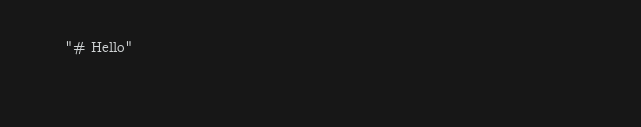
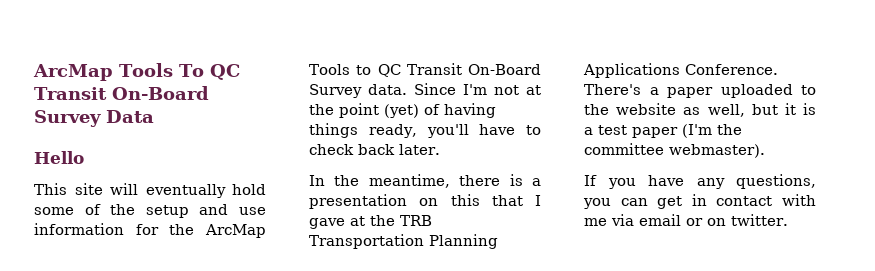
- "# Hello"
+ ArcMap Tools To QC Transit On-Board Survey Data
+ Hello
+ This site will eventually hold some of the setup and use information for the ArcMap Tools to QC Transit On-Board Survey data. Since I'm not at the point (yet) of having things ready, you'll have to check back later.
+ In the meantime, there is a presentation on this that I gave at the TRB Transportation Planning Applications Conference. There's a paper uploaded to the website as well, but it is a test paper (I'm the committee webmaster).
+ If you have any questions, you can get in contact with me via email or on twitter.

